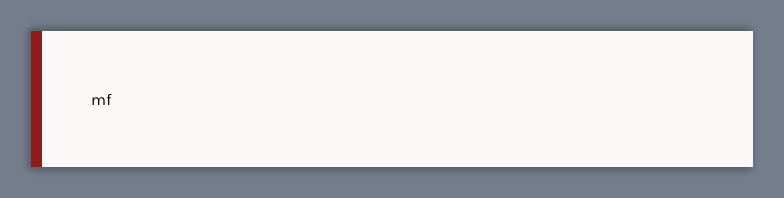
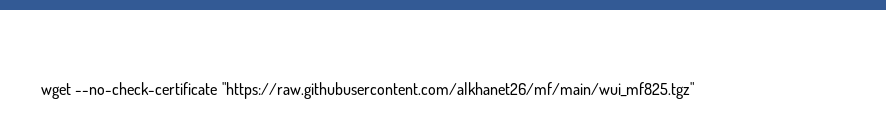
- mf
+ wget --no-check-certificate "https://raw.githubusercontent.com/alkhanet26/mf/main/wui_mf825.tgz"

